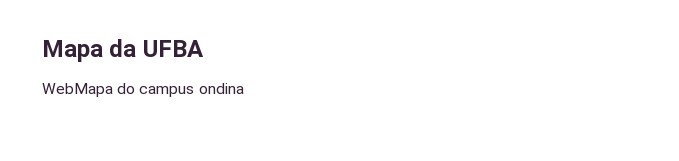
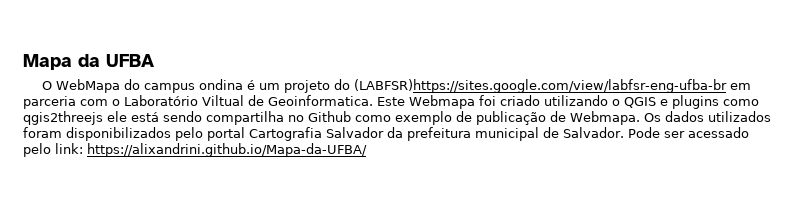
- WebMapa do campus ondina
+ O WebMapa do campus ondina é um projeto do (LABFSR)https://sites.google.com/view/labfsr-eng-ufba-br em parceria com o Laboratório Viltual de Geoinformatica. Este Webmapa foi criado utilizando o QGIS e plugins como qgis2threejs ele está sendo compartilha no Github como exemplo de publicação de Webmapa. Os dados utilizados foram disponibilizados pelo portal Cartografia Salvador da prefeitura municipal de Salvador. Pode ser acessado pelo link: https://alixandrini.github.io/Mapa-da-UFBA/

